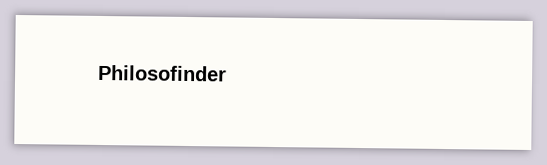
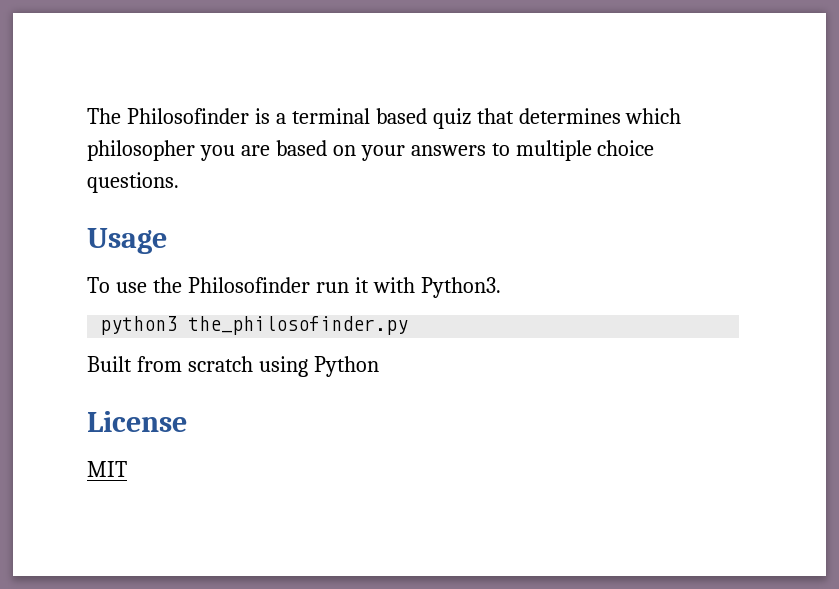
- Philosofinder
+ The Philosofinder is a terminal based quiz that determines which philosopher you are based on your answers to multiple choice questions.
+ Usage
+ To use the Philosofinder run it with Python3.
+ python3 the_philosofinder.py
+ Built from scratch using Python
+ License
+ MIT

